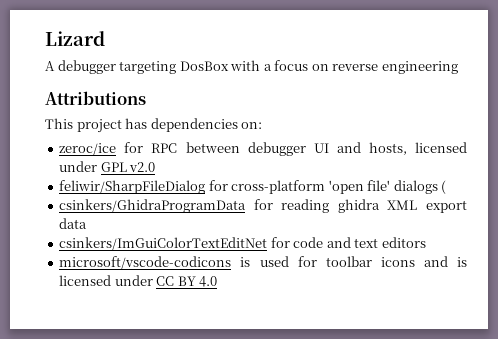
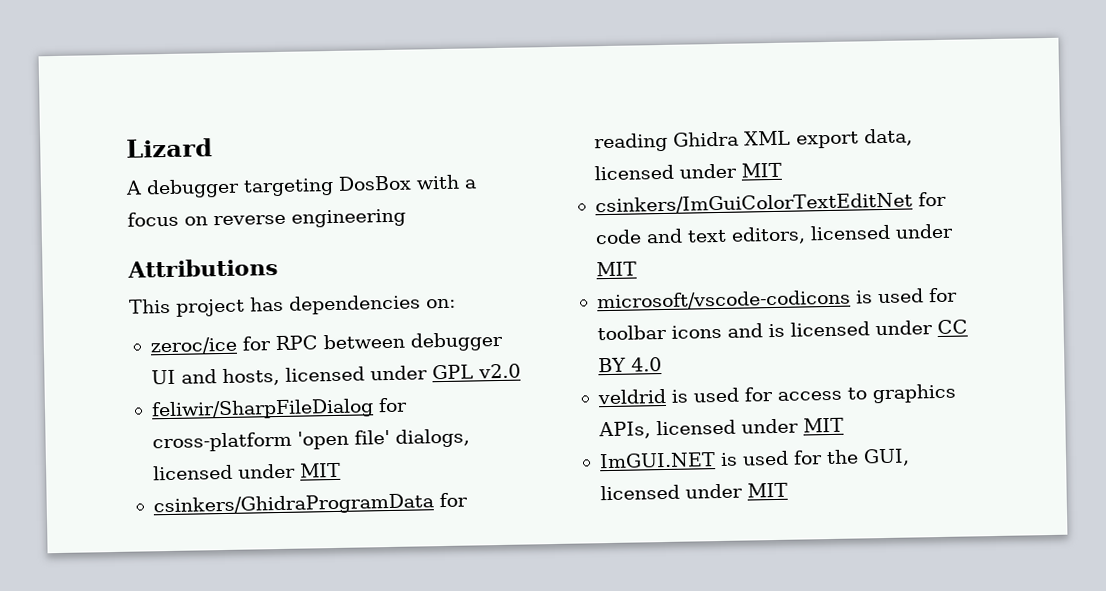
- feliwir/SharpFileDialog for cross-platform 'open file' dialogs (
+ feliwir/SharpFileDialog for cross-platform 'open file' dialogs, licensed under MIT
- csinkers/GhidraProgramData for reading ghidra XML export data
+ csinkers/GhidraProgramData for reading Ghidra XML export data, licensed under MIT
- csinkers/ImGuiColorTextEditNet for code and text editors
+ csinkers/ImGuiColorTextEditNet for code and text editors, licensed under MIT
+ veldrid is used for access to graphics APIs, licensed under MIT
+ ImGUI.NET is used for the GUI, licensed under MIT

